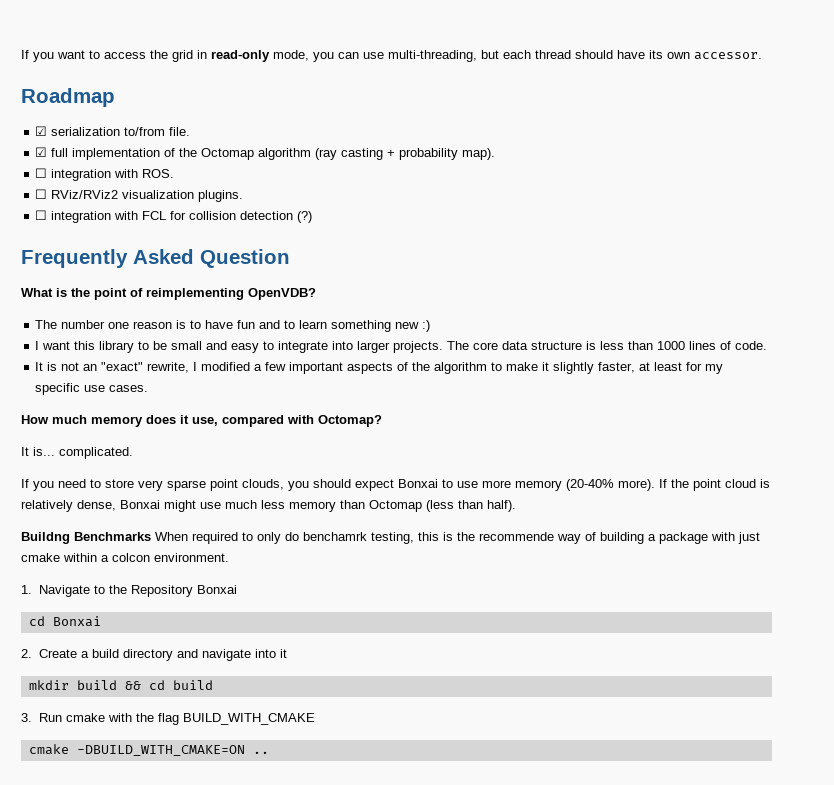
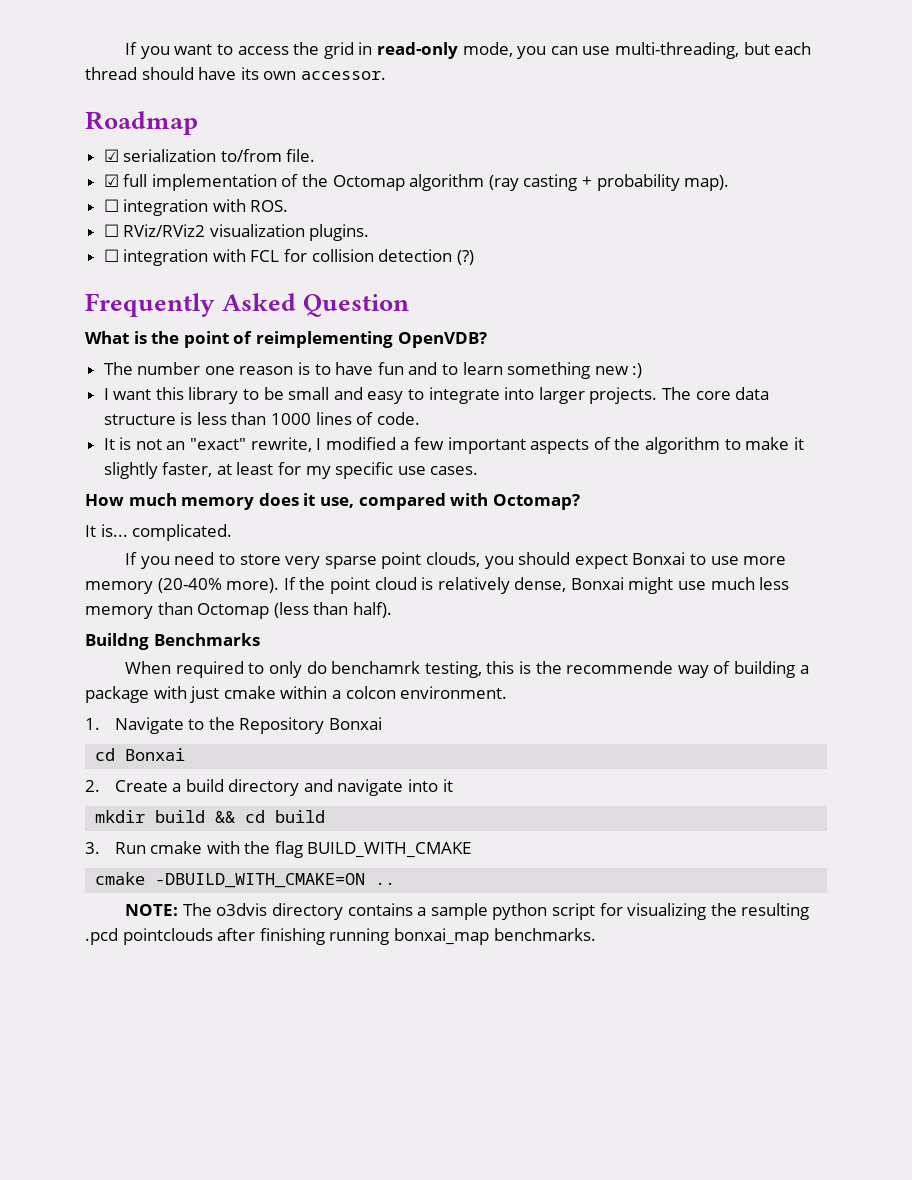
- Buildng Benchmarks When required to only do benchamrk testing, this is the recommende way of building a package with just cmake within a colcon environment.
+ Buildng Benchmarks
+ When required to only do benchamrk testing, this is the recommende way of building a package with just cmake within a colcon environment.
+ NOTE: The o3dvis directory contains a sample python script for visualizing the resulting .pcd pointclouds after finishing running bonxai_map benchmarks.

